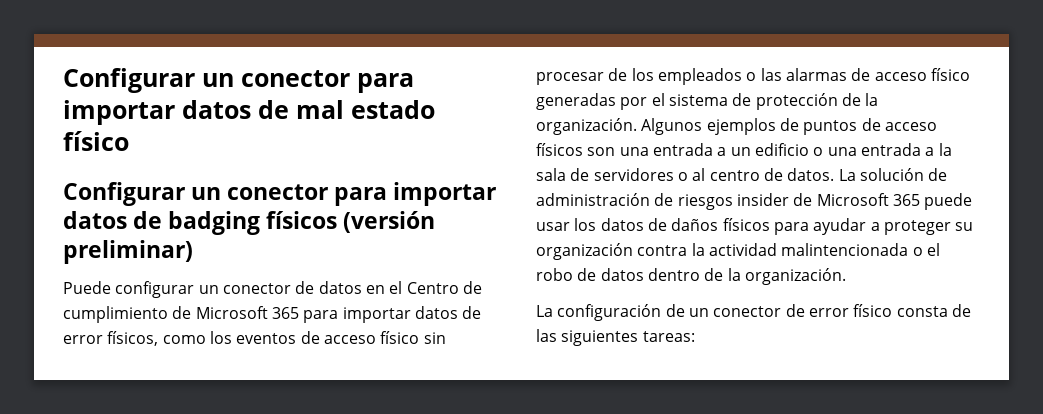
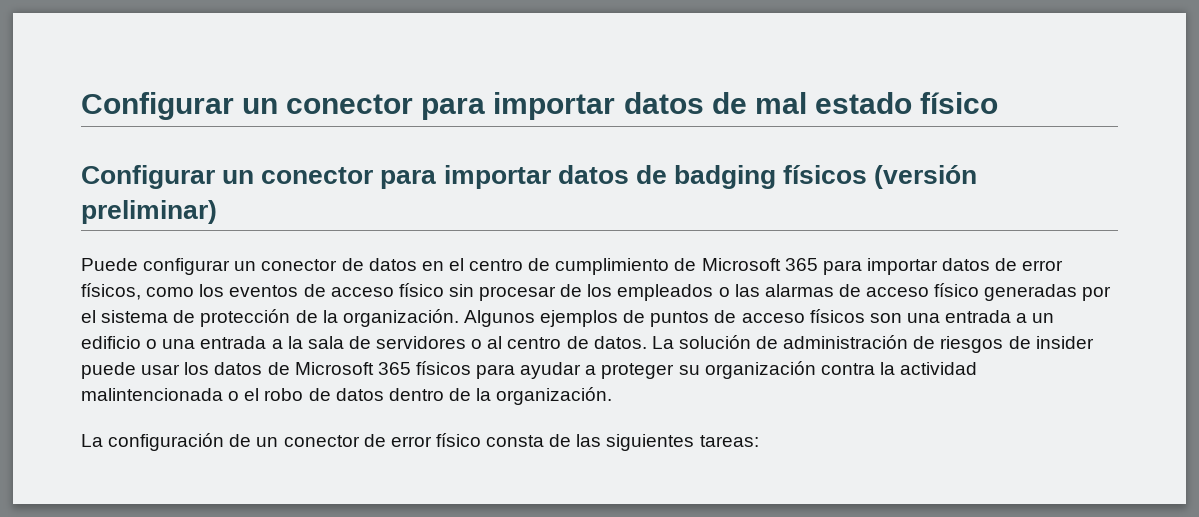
- Puede configurar un conector de datos en el Centro de cumplimiento de Microsoft 365 para importar datos de error físicos, como los eventos de acceso físico sin procesar de los empleados o las alarmas de acceso físico generadas por el sistema de protección de la organización.
+ Puede configurar un conector de datos en el centro de cumplimiento de Microsoft 365 para importar datos de error físicos, como los eventos de acceso físico sin procesar de los empleados o las alarmas de acceso físico generadas por el sistema de protección de la organización.
- La solución de administración de riesgos insider de Microsoft 365 puede usar los datos de daños físicos para ayudar a proteger su organización contra la actividad malintencionada o el robo de datos dentro de la organización.
+ La solución de administración de riesgos de insider puede usar los datos de Microsoft 365 físicos para ayudar a proteger su organización contra la actividad malintencionada o el robo de datos dentro de la organización.

